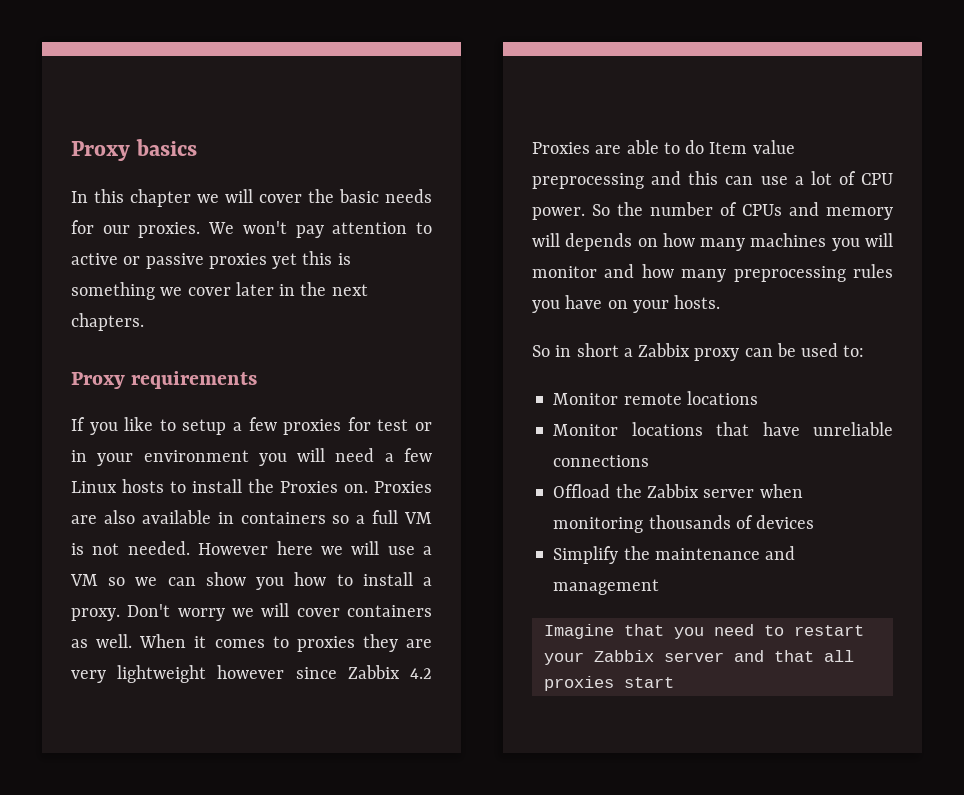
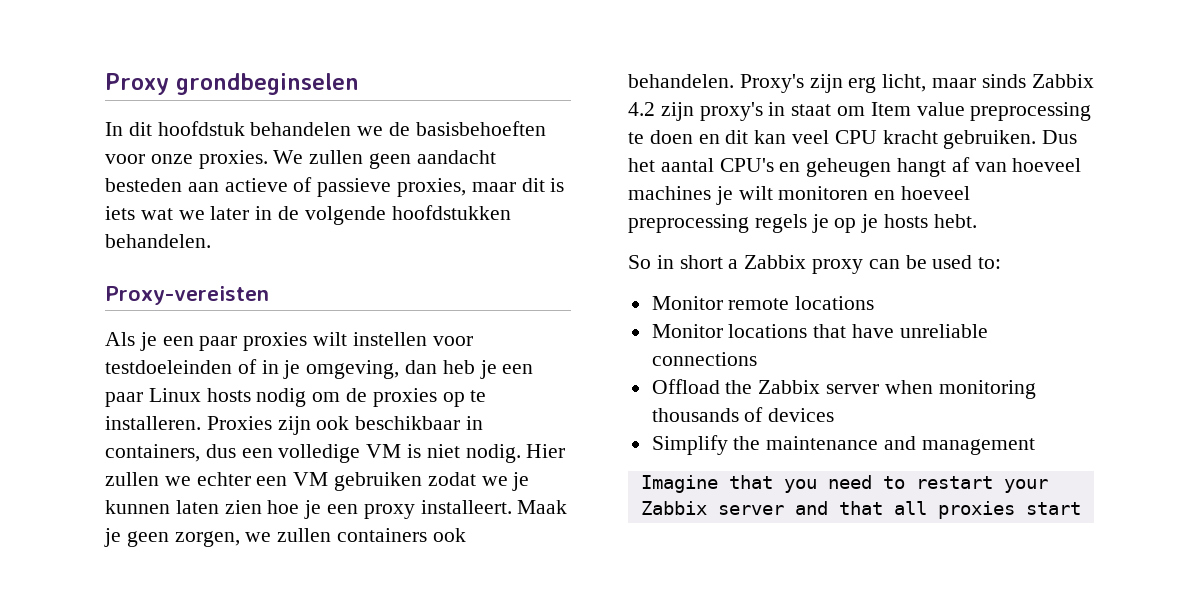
- Proxy basics
+ Proxy grondbeginselen
- In this chapter we will cover the basic needs for our proxies. We won't pay attention to active or passive proxies yet this is something we cover later in the next chapters.
- Proxy requirements
- If you like to setup a few proxies for test or in your environment you will need a few Linux hosts to install the Proxies on. Proxies are also available in containers so a full VM is not needed. However here we will use a VM so we can show you how to install a proxy. Don't worry we will cover containers as well. When it comes to proxies they are very lightweight however since Zabbix 4.2 Proxies are able to do Item value preprocessing and this can use a lot of CPU power. So the number of CPUs and memory will depends on how many machines you will monitor and how many preprocessing rules you have on your hosts.
+ In dit hoofdstuk behandelen we de basisbehoeften voor onze proxies. We zullen geen aandacht besteden aan actieve of passieve proxies, maar dit is iets wat we later in de volgende hoofdstukken behandelen.
+ Proxy-vereisten
+ Als je een paar proxies wilt instellen voor testdoeleinden of in je omgeving, dan heb je een paar Linux hosts nodig om de proxies op te installeren. Proxies zijn ook beschikbaar in containers, dus een volledige VM is niet nodig. Hier zullen we echter een VM gebruiken zodat we je kunnen laten zien hoe je een proxy installeert. Maak je geen zorgen, we zullen containers ook behandelen. Proxy's zijn erg licht, maar sinds Zabbix 4.2 zijn proxy's in staat om Item value preprocessing te doen en dit kan veel CPU kracht gebruiken. Dus het aantal CPU's en geheugen hangt af van hoeveel machines je wilt monitoren en hoeveel preprocessing regels je op je hosts hebt.

